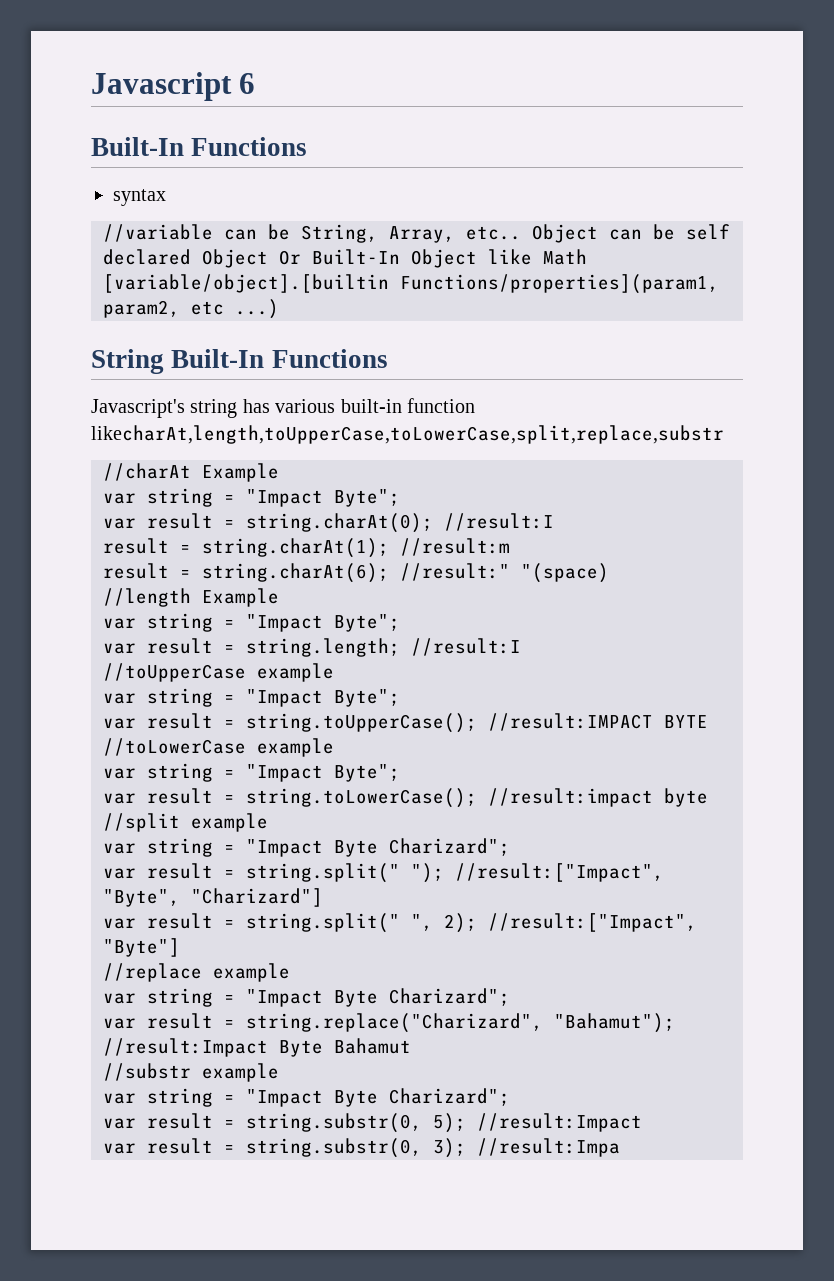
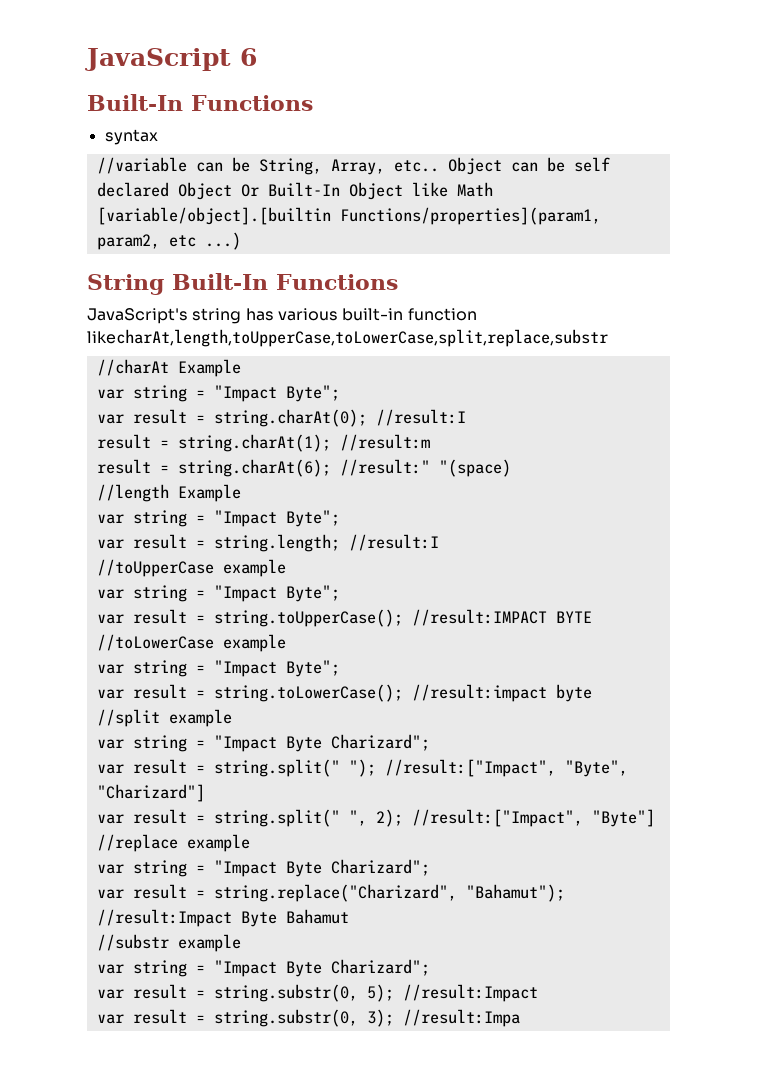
- Javascript 6
+ JavaScript 6
- Javascript's string has various built-in function likecharAt,length,toUpperCase,toLowerCase,split,replace,substr
+ JavaScript's string has various built-in function likecharAt,length,toUpperCase,toLowerCase,split,replace,substr

